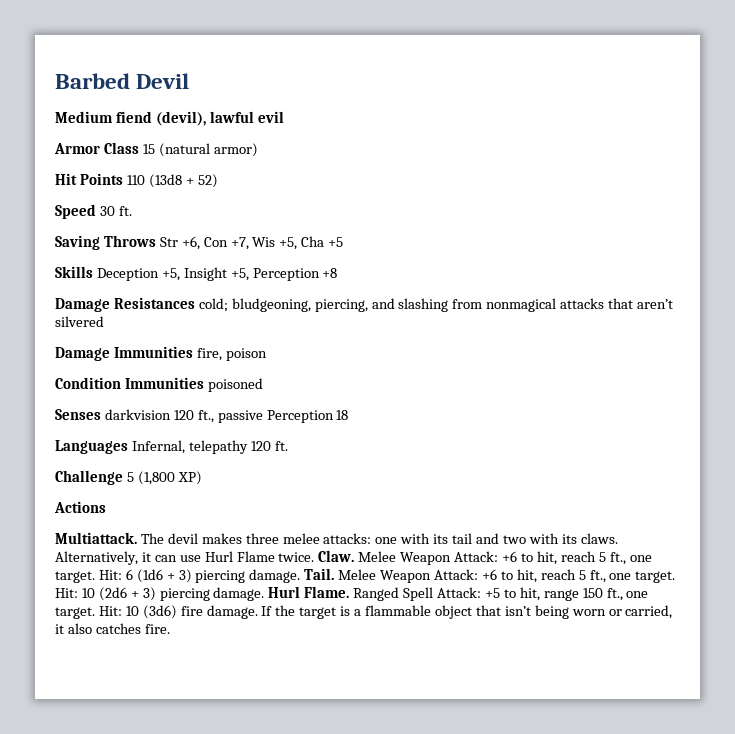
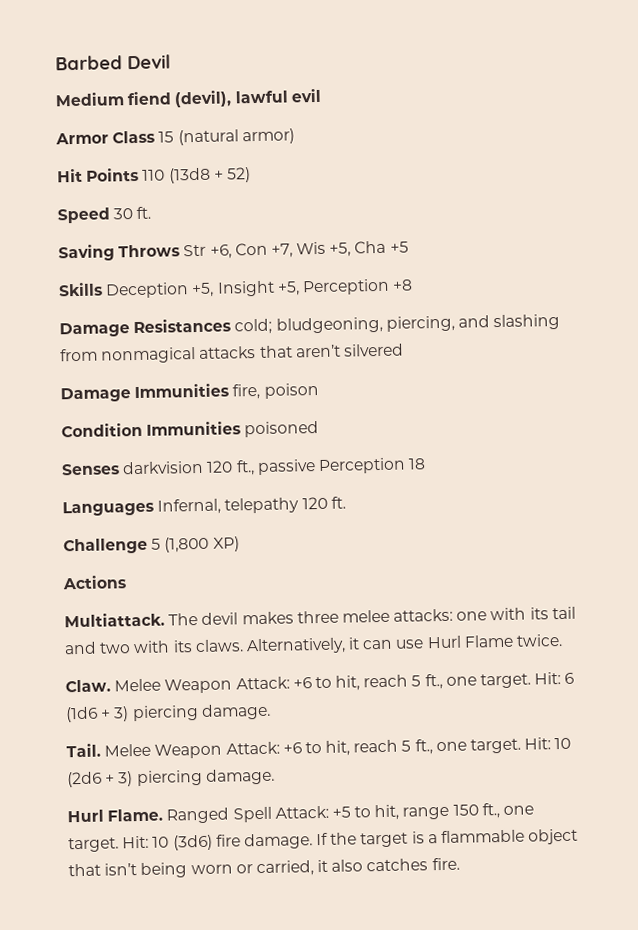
- Alternatively, it can use Hurl Flame twice. Claw.
+ Alternatively, it can use Hurl Flame twice.
+ Claw.
- Hit: 6 (1d6 + 3) piercing damage. Tail.
+ Hit: 6 (1d6 + 3) piercing damage.
+ Tail.
- Hit: 10 (2d6 + 3) piercing damage. Hurl Flame.
+ Hit: 10 (2d6 + 3) piercing damage.
+ Hurl Flame.

